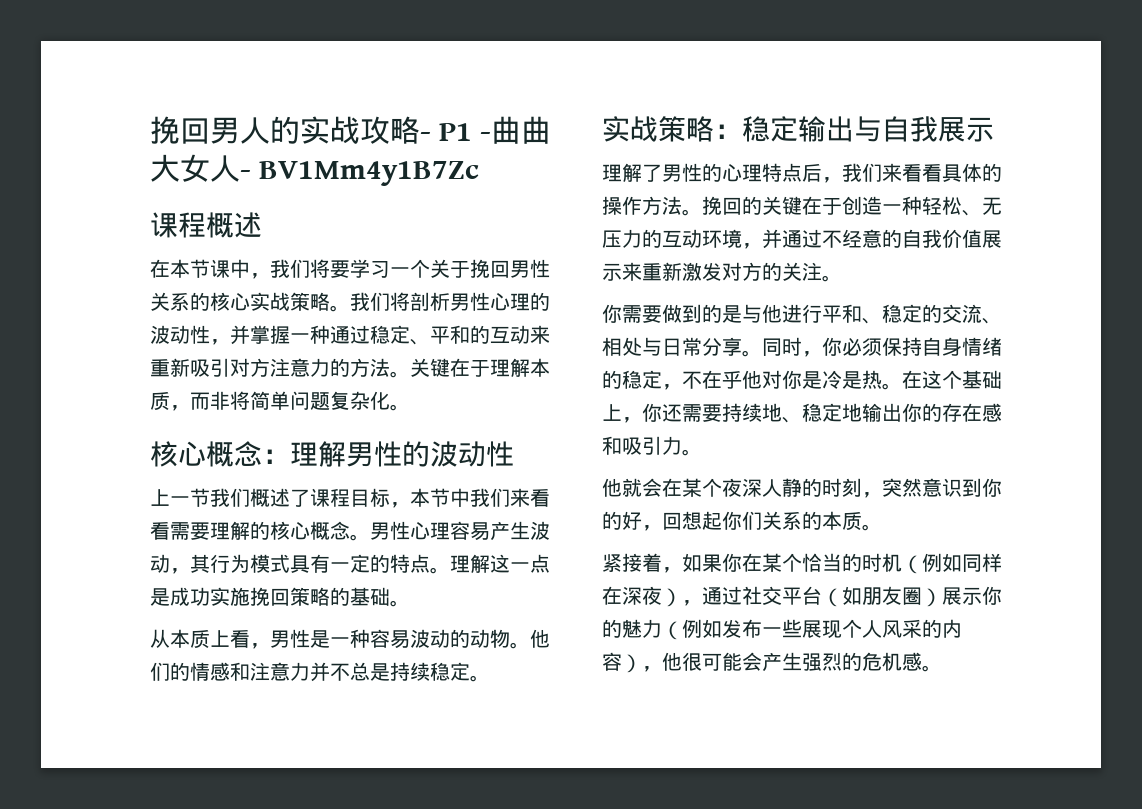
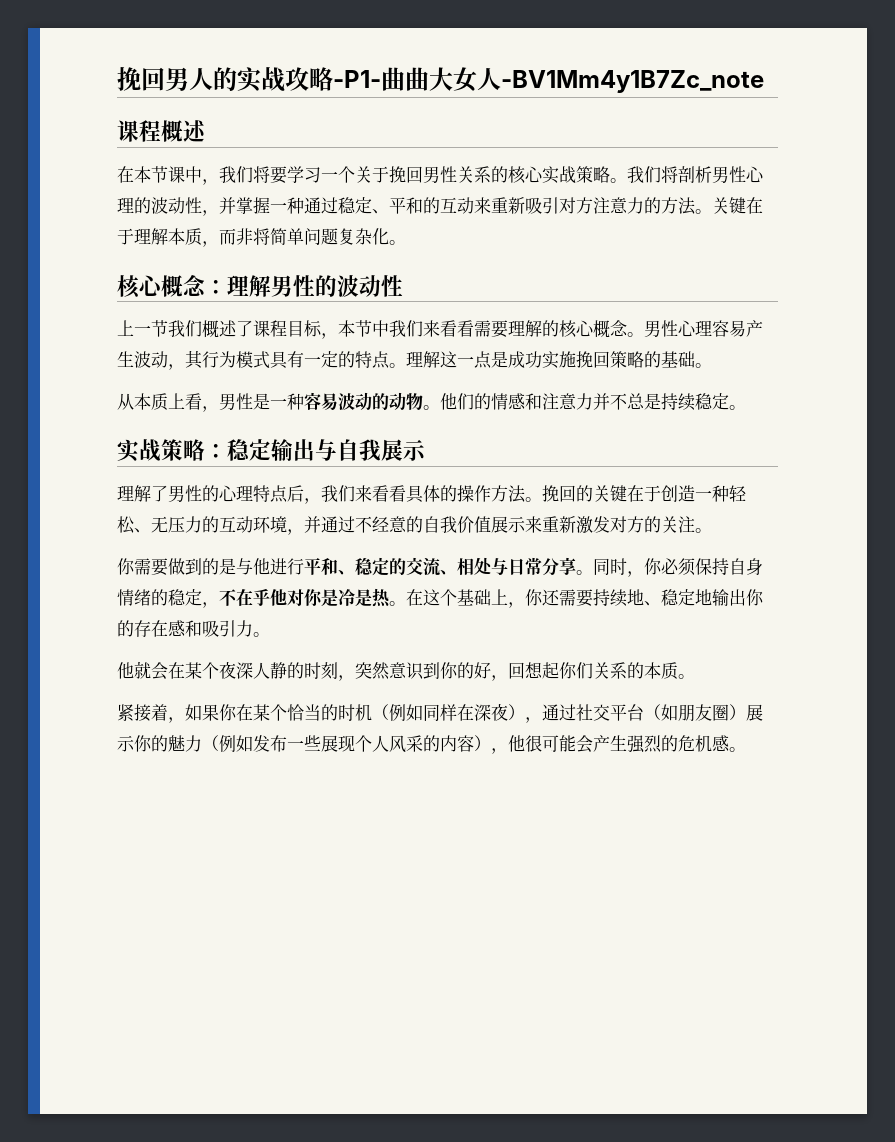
- 挽回男人的实战攻略- P1 -曲曲大女人- BV1Mm4y1B7Zc
+ 挽回男人的实战攻略-P1-曲曲大女人-BV1Mm4y1B7Zc_note

